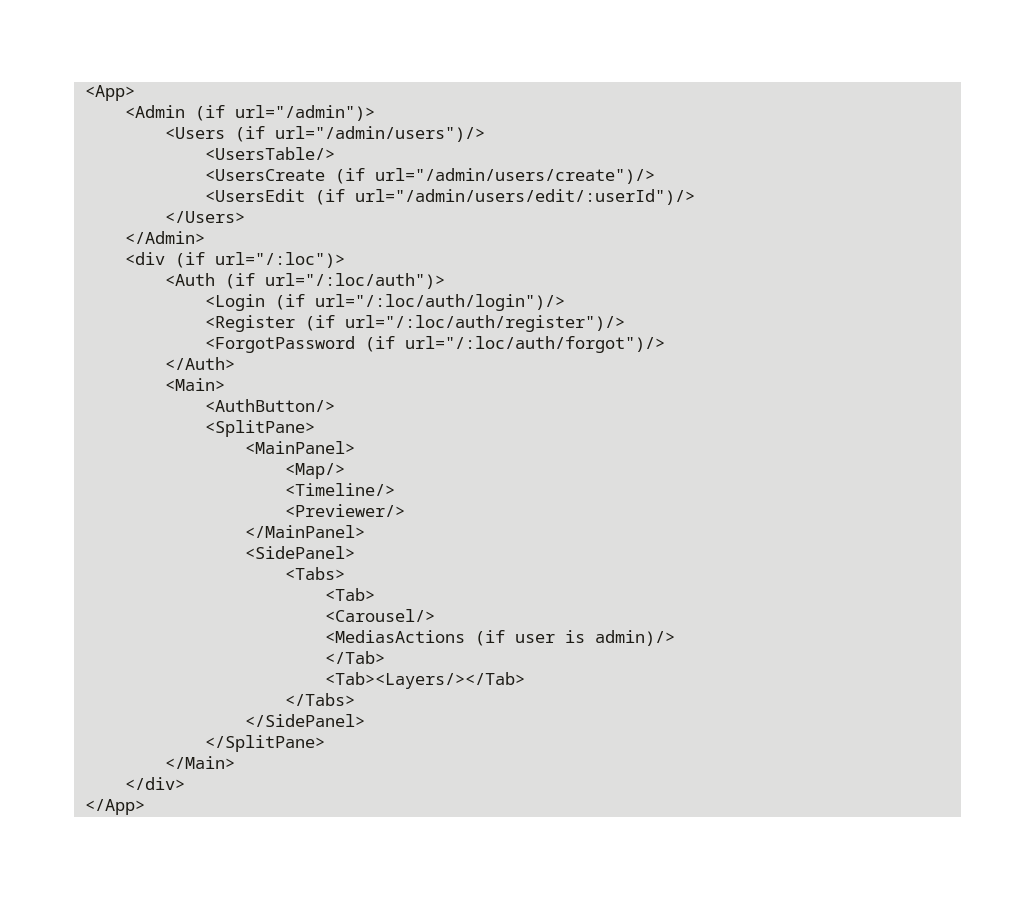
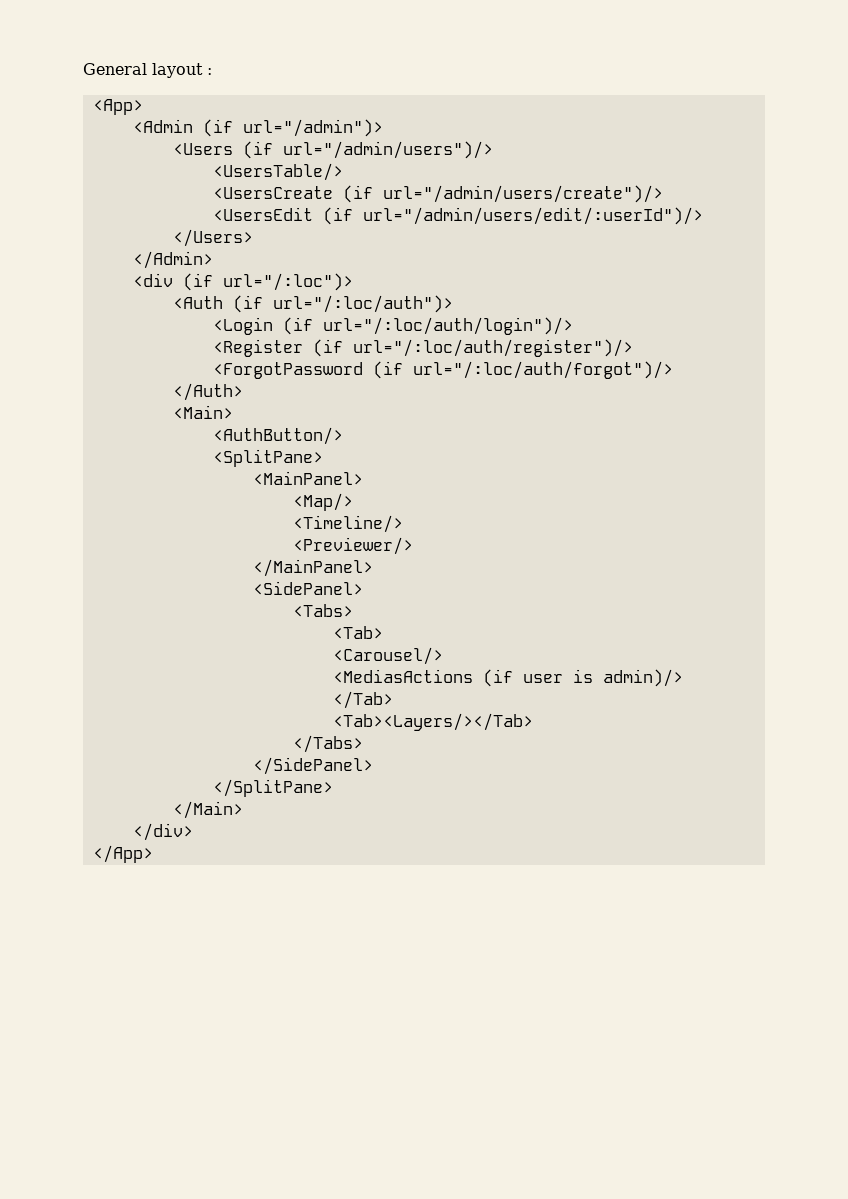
+ General layout :

